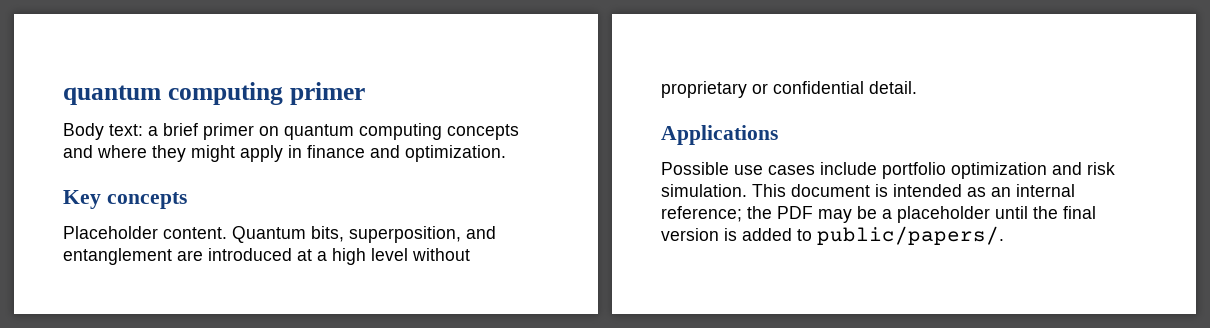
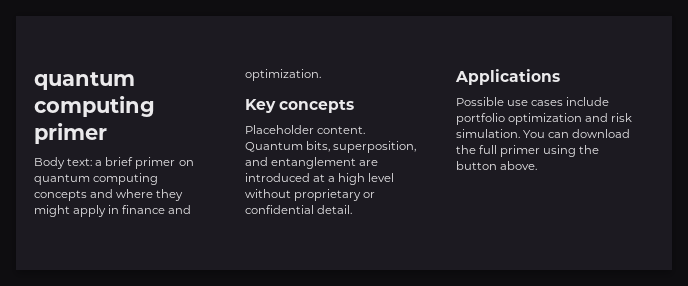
- This document is intended as an internal reference; the PDF may be a placeholder until the final version is added to public/papers/.
+ You can download the full primer using the button above.

